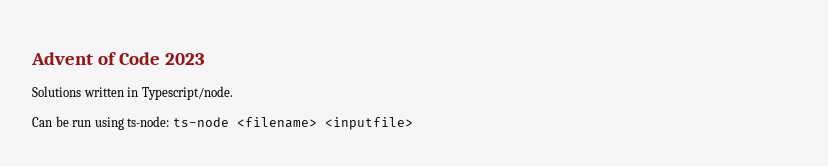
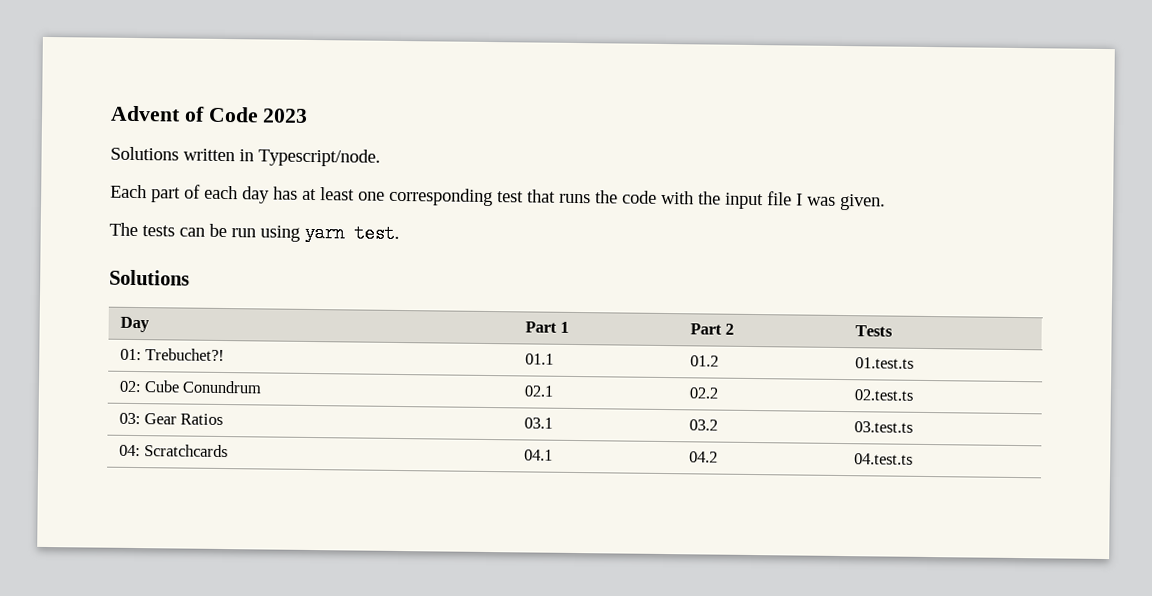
- Can be run using ts-node: ts-node <filename> <inputfile>
+ Each part of each day has at least one corresponding test that runs the code with the input file I was given.
+ The tests can be run using yarn test.
+ Solutions
+ Day | Part 1 | Part 2 | Tests
+ 01: Trebuchet?! | 01.1 | 01.2 | 01.test.ts
+ 02: Cube Conundrum | 02.1 | 02.2 | 02.test.ts
+ 03: Gear Ratios | 03.1 | 03.2 | 03.test.ts
+ 04: Scratchcards | 04.1 | 04.2 | 04.test.ts

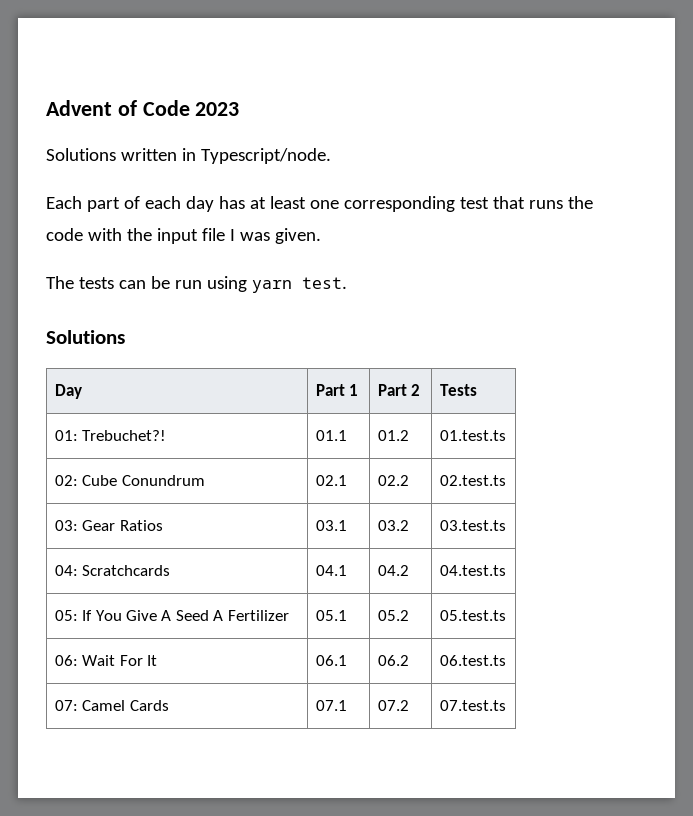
+ 05: If You Give A Seed A Fertilizer | 05.1 | 05.2 | 05.test.ts
+ 06: Wait For It | 06.1 | 06.2 | 06.test.ts
+ 07: Camel Cards | 07.1 | 07.2 | 07.test.ts

